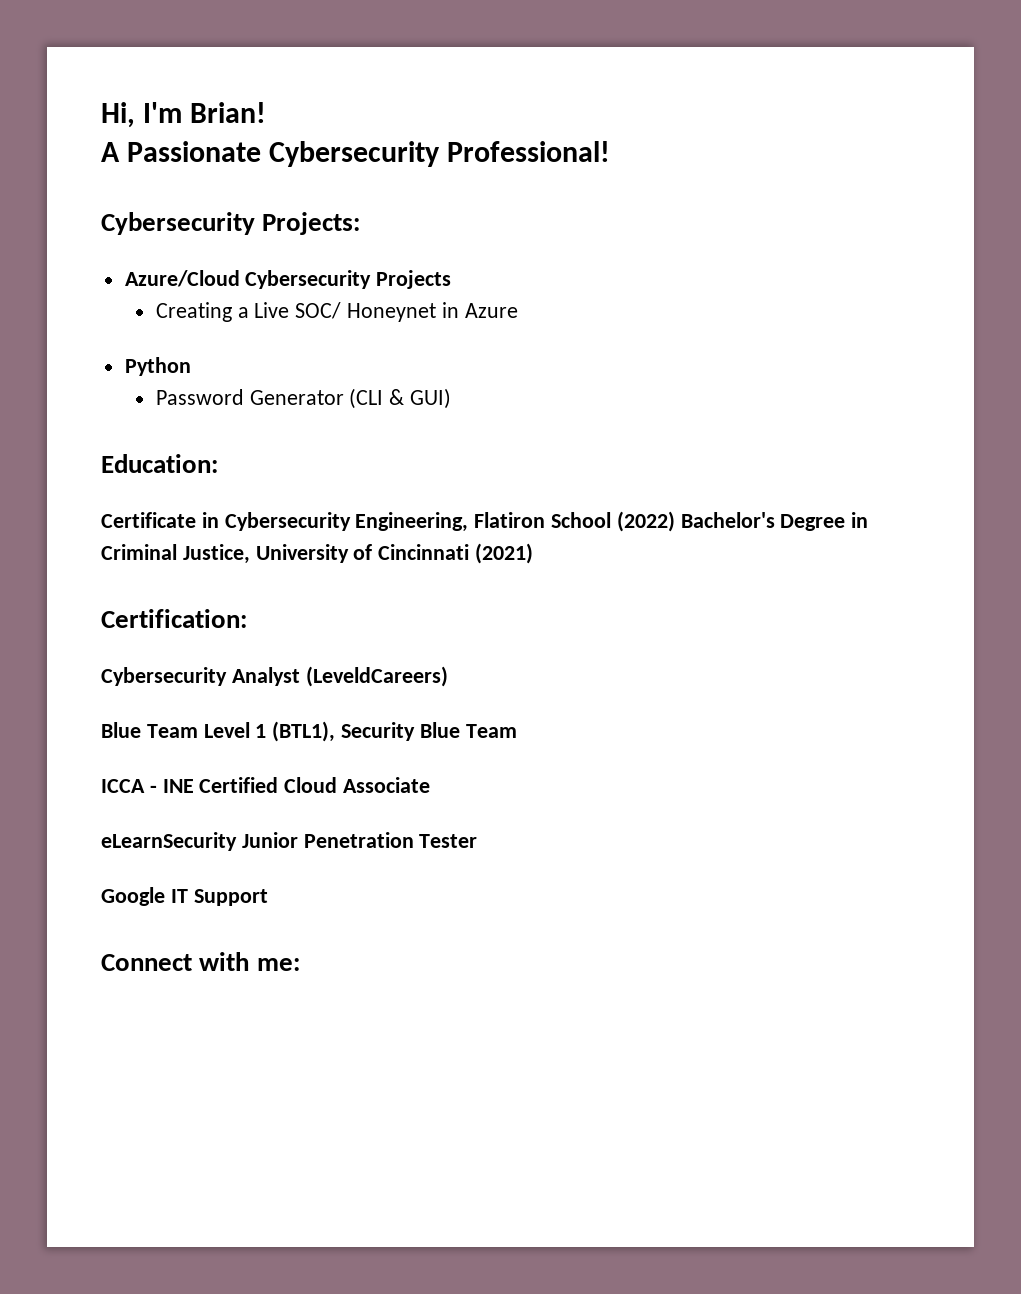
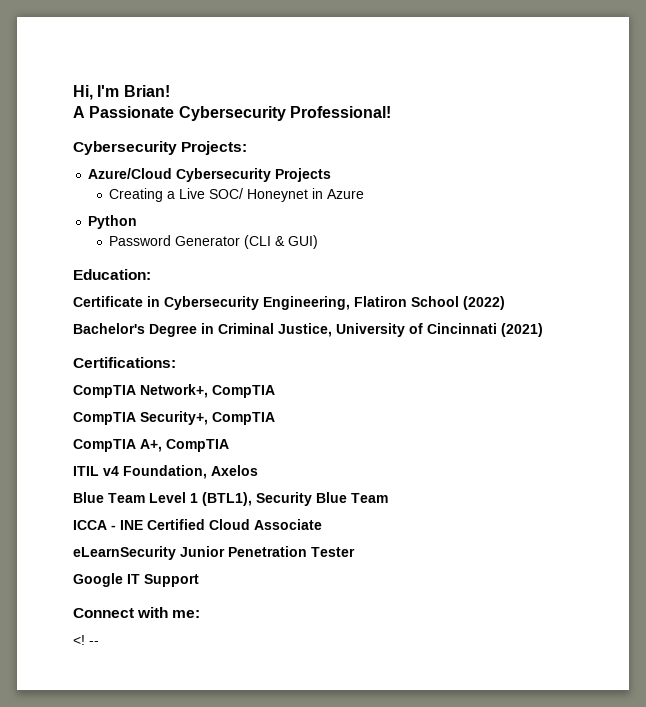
- Certificate in Cybersecurity Engineering, Flatiron School (2022) Bachelor's Degree in Criminal Justice, University of Cincinnati (2021)
+ Certificate in Cybersecurity Engineering, Flatiron School (2022)
+ Bachelor's Degree in Criminal Justice, University of Cincinnati (2021)
- Certification:
- Cybersecurity Analyst (LeveldCareers)
+ Certifications:
+ CompTIA Network+, CompTIA
+ CompTIA Security+, CompTIA
+ CompTIA A+, CompTIA
+ ITIL v4 Foundation, Axelos
+ <! --

